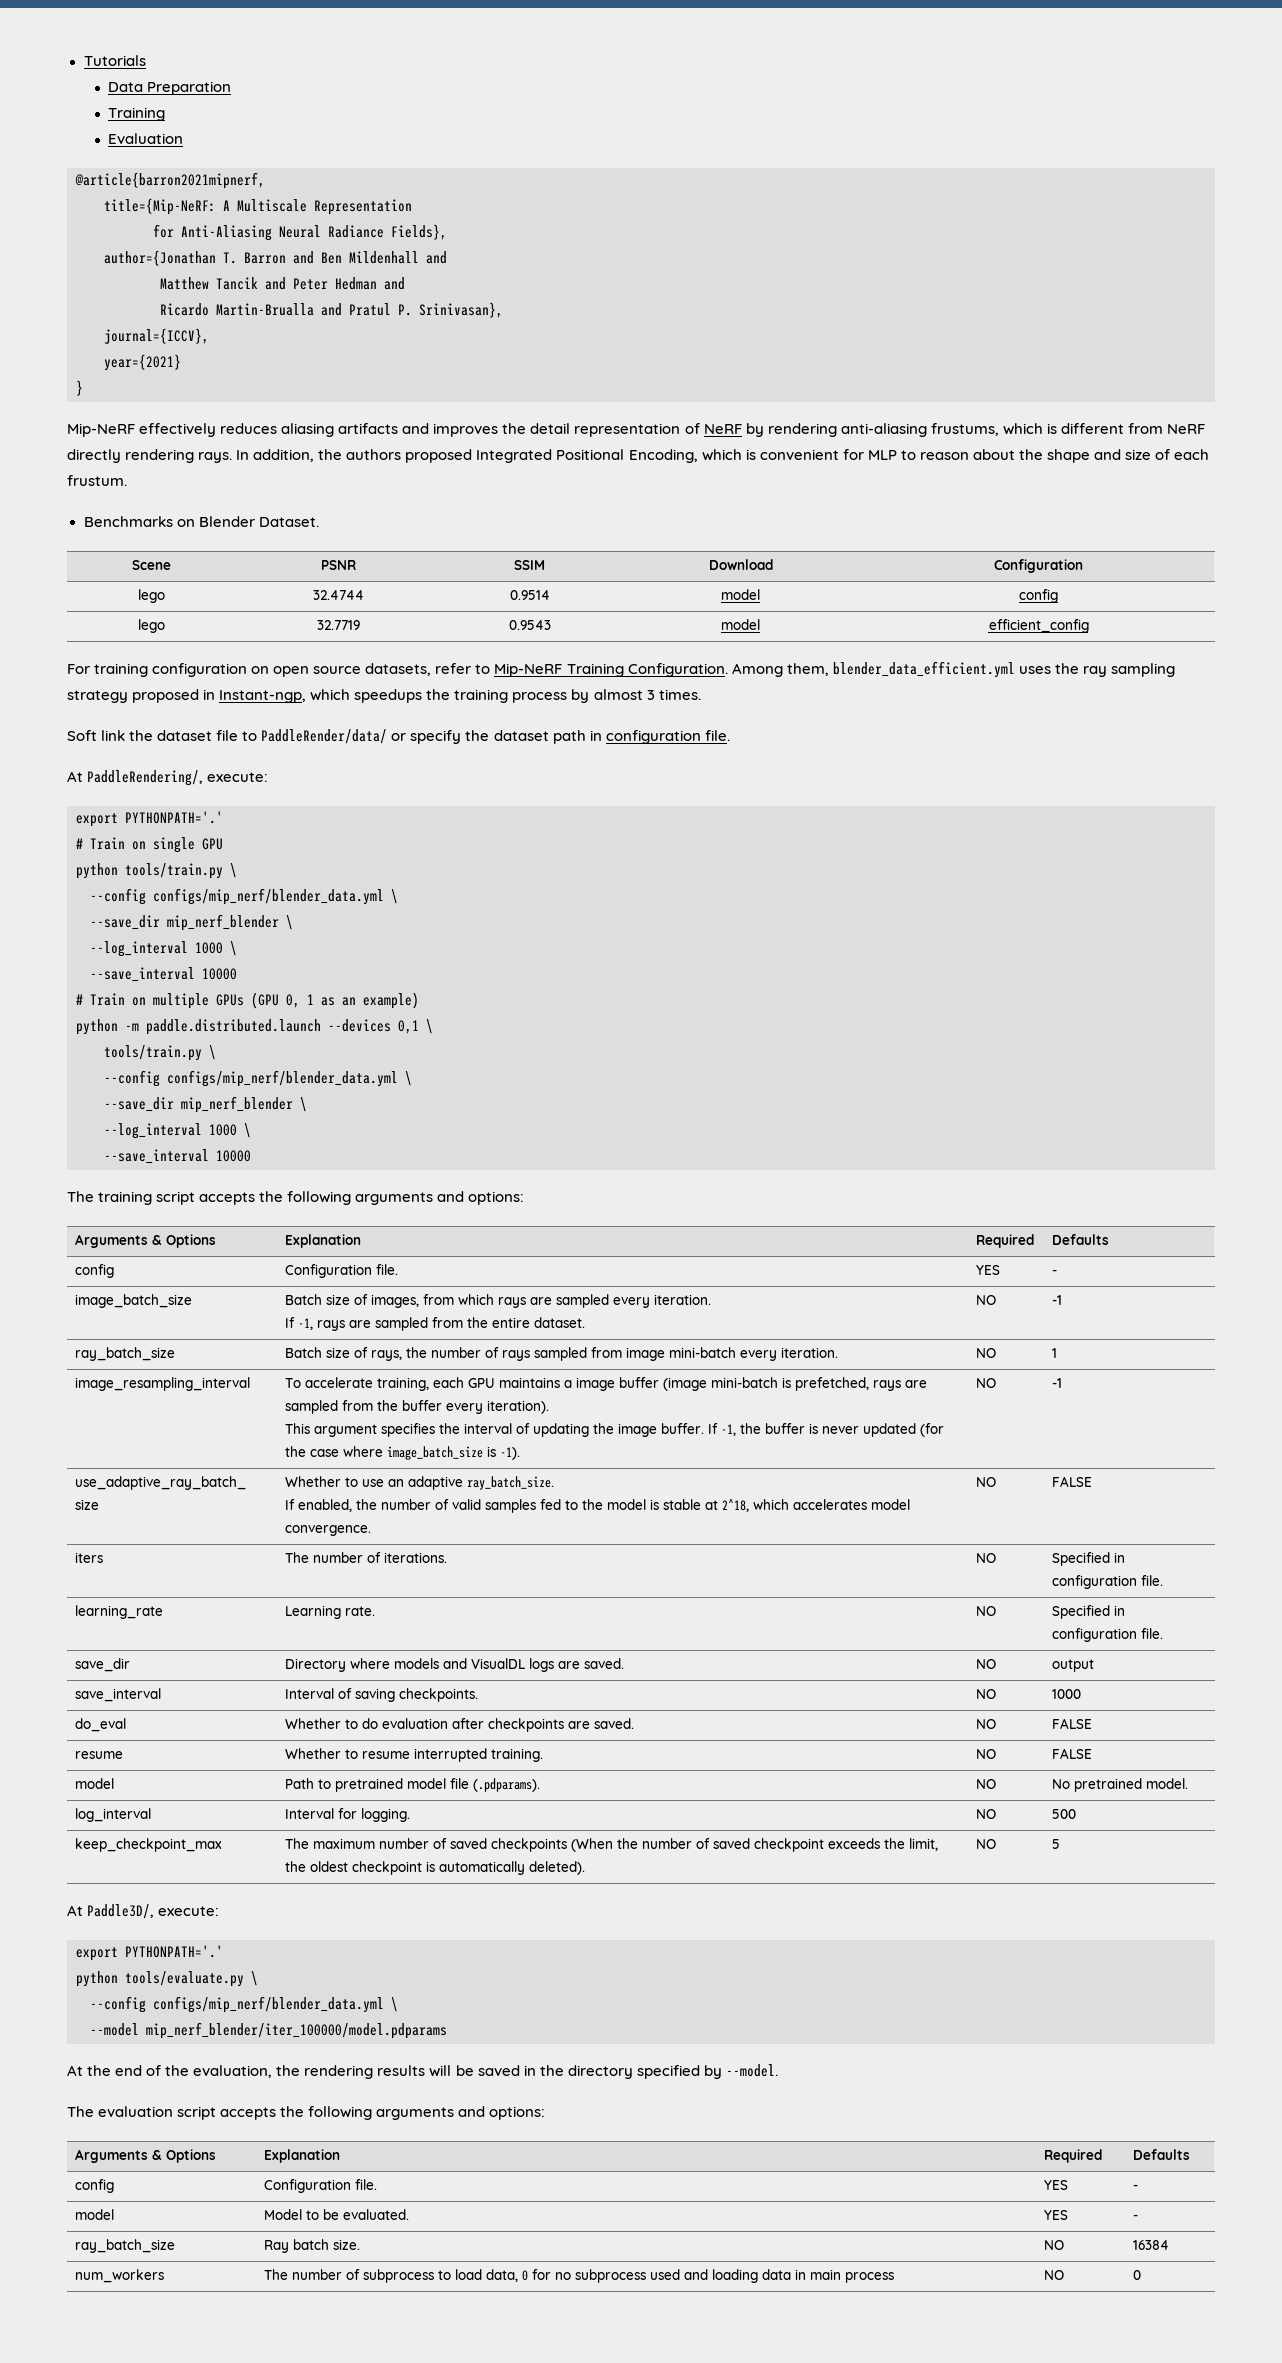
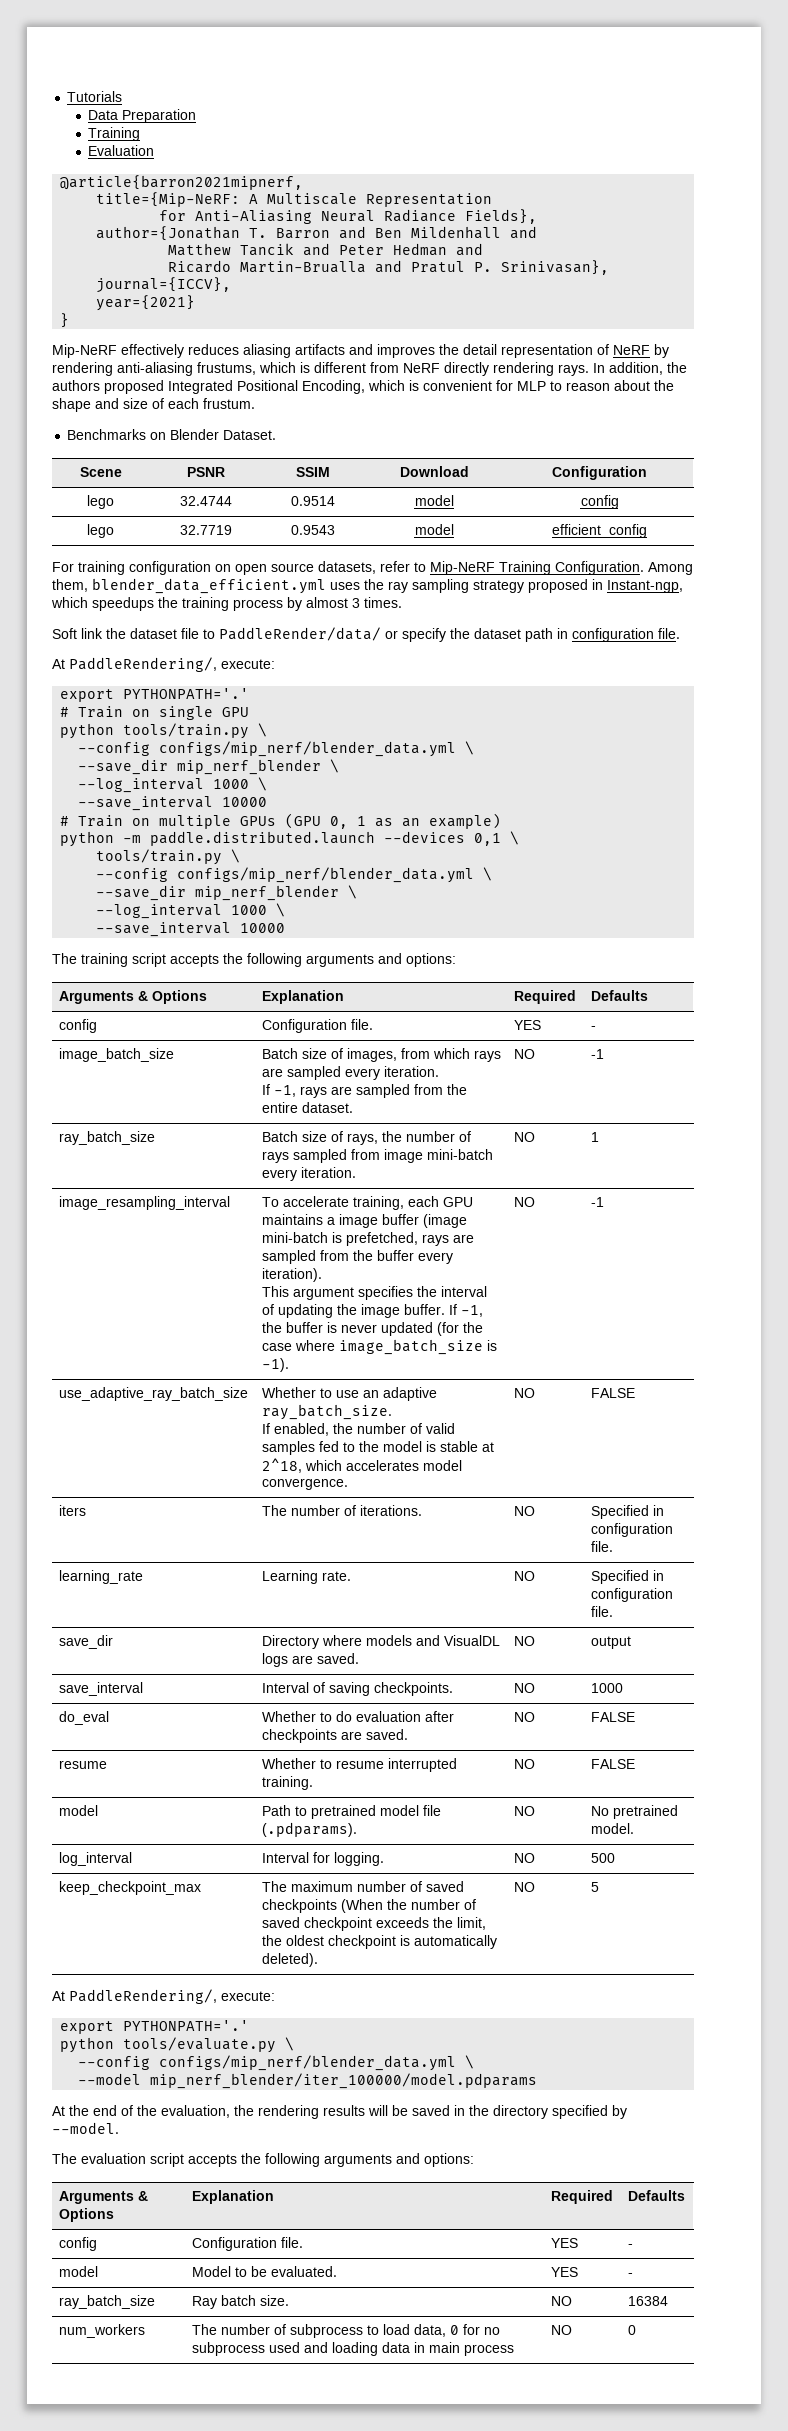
  keep_checkpoint_max | The maximum number of saved checkpoints (When the number of saved checkpoint exceeds the limit, the oldest checkpoint is automatically deleted). | NO | 5
- At Paddle3D/, execute:
+ At PaddleRendering/, execute:

